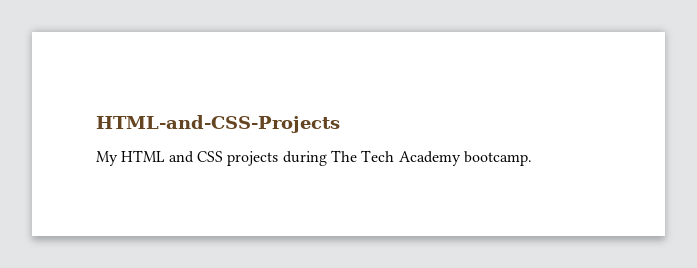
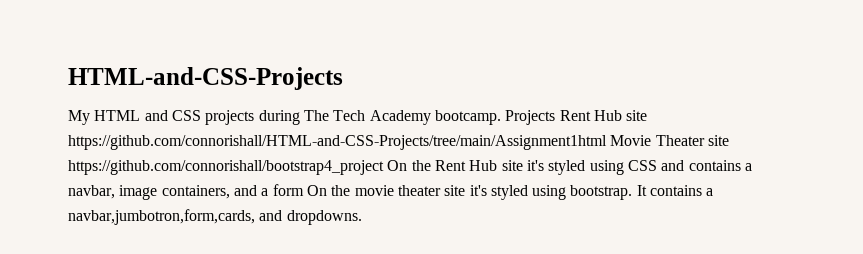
+ Projects Rent Hub site https://github.com/connorishall/HTML-and-CSS-Projects/tree/main/Assignment1html Movie Theater site https://github.com/connorishall/bootstrap4_project On the Rent Hub site it's styled using CSS and contains a navbar, image containers, and a form On the movie theater site it's styled using bootstrap. It contains a navbar,jumbotron,form,cards, and dropdowns.

